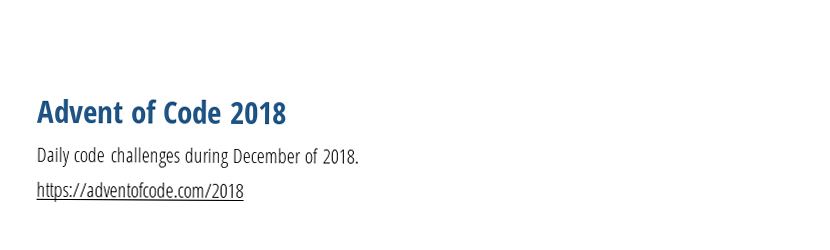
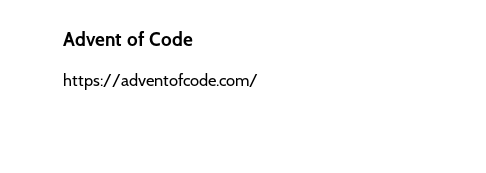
- Advent of Code 2018
- Daily code challenges during December of 2018.
- https://adventofcode.com/2018
+ Advent of Code
+ https://adventofcode.com/

